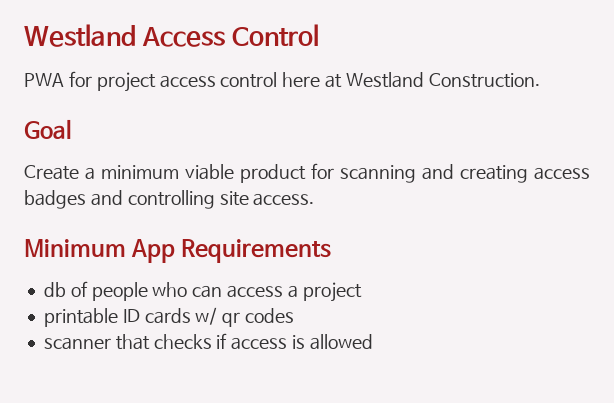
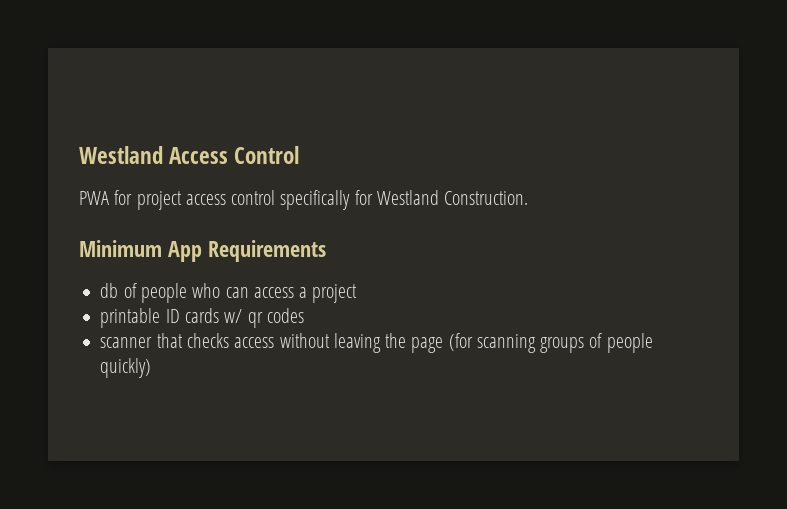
- PWA for project access control here at Westland Construction.
+ PWA for project access control specifically for Westland Construction.
- Goal
- Create a minimum viable product for scanning and creating access badges and controlling site access.
- scanner that checks if access is allowed
+ scanner that checks access without leaving the page (for scanning groups of people quickly)

